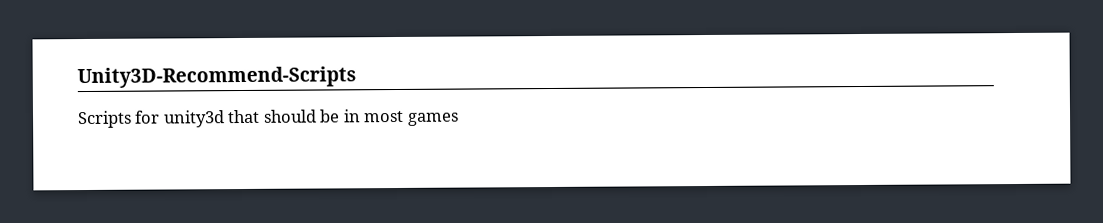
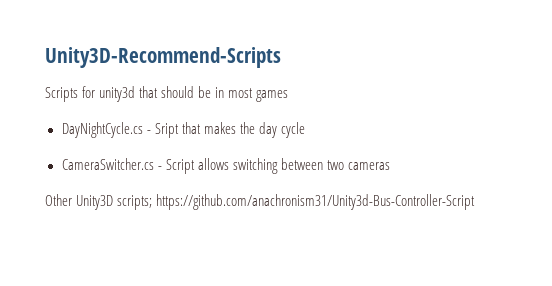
+ DayNightCycle.cs - Sript that makes the day cycle
+ CameraSwitcher.cs - Script allows switching between two cameras
+ Other Unity3D scripts; https://github.com/anachronism31/Unity3d-Bus-Controller-Script

